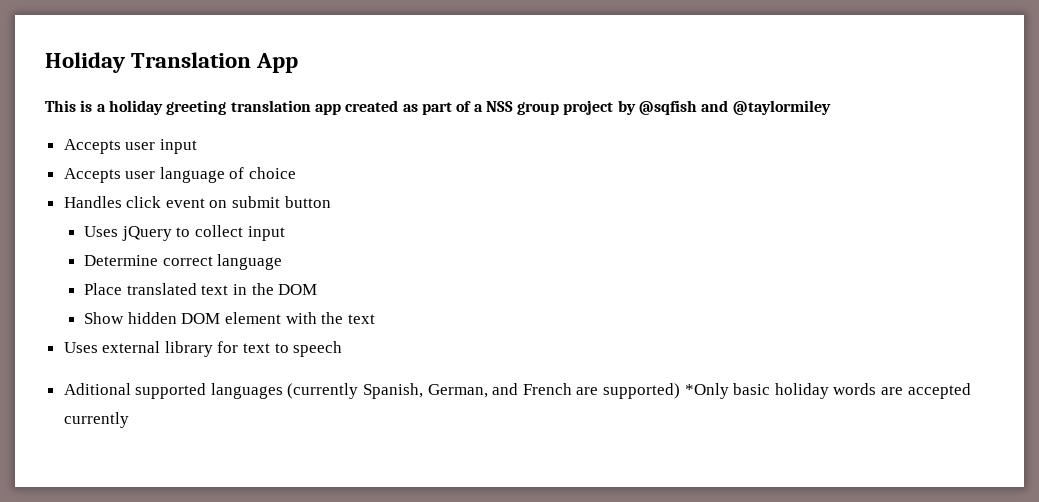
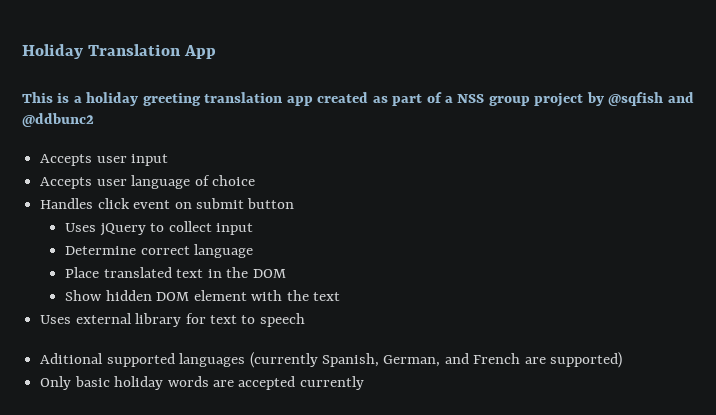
- This is a holiday greeting translation app created as part of a NSS group project by @sqfish and @taylormiley
+ This is a holiday greeting translation app created as part of a NSS group project by @sqfish and @ddbunc2
- Aditional supported languages (currently Spanish, German, and French are supported) *Only basic holiday words are accepted currently
+ Aditional supported languages (currently Spanish, German, and French are supported)
+ Only basic holiday words are accepted currently

